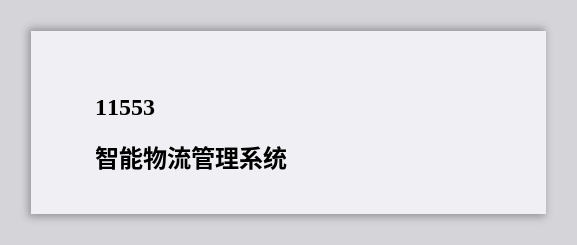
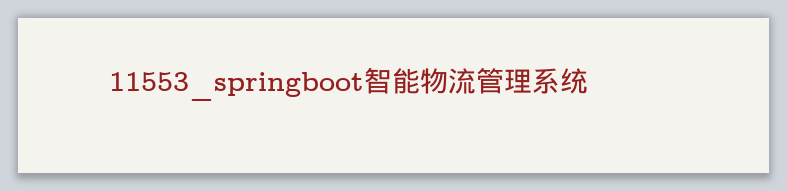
- 11553
- 智能物流管理系统
+ 11553_springboot智能物流管理系统

